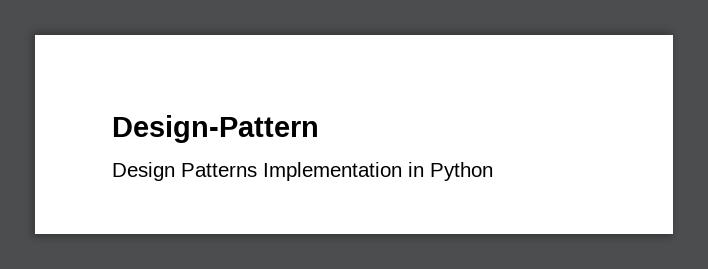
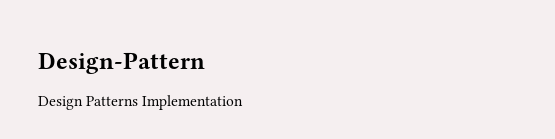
- Design Patterns Implementation in Python
+ Design Patterns Implementation

